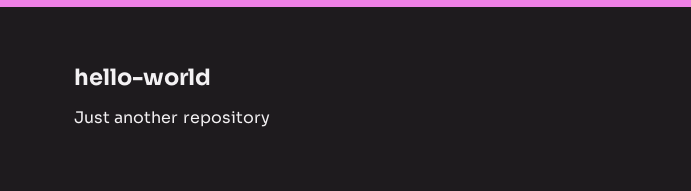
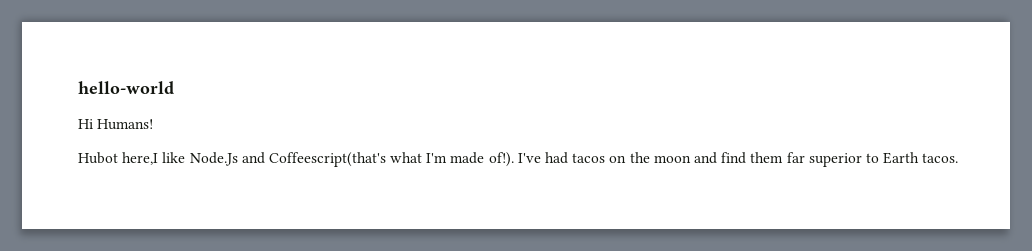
- Just another repository
+ Hi Humans!
+ Hubot here,I like Node.Js and Coffeescript(that's what I'm made of!). I've had tacos on the moon and find them far superior to Earth tacos.

